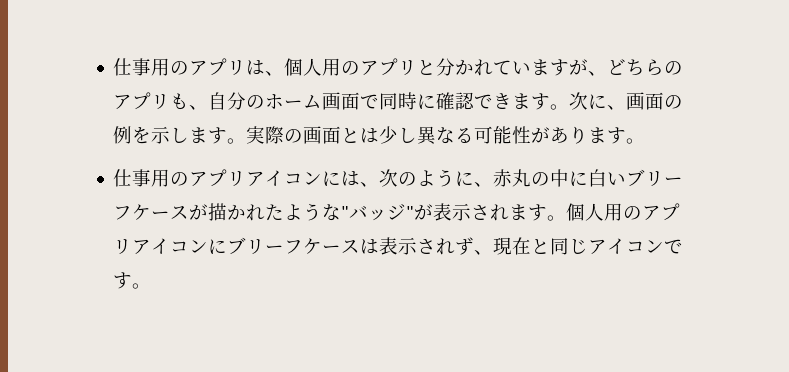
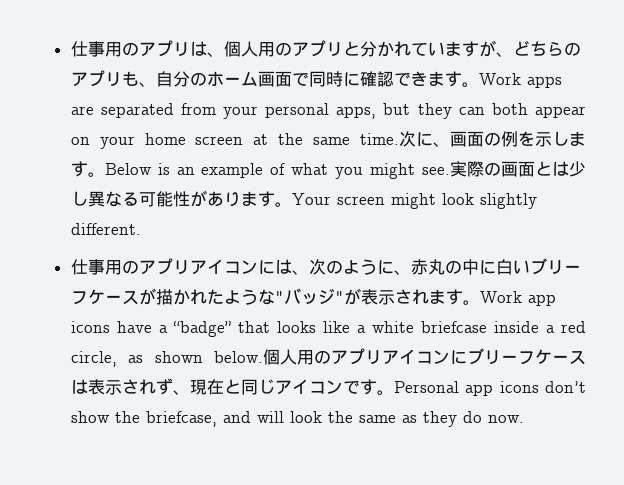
+ Work apps are separated from your personal apps, but they can both appear on your home screen at the same time.
+ Below is an example of what you might see.
+ Your screen might look slightly different.
+ Work app icons have a “badge” that looks like a white briefcase inside a red circle, as shown below.
+ Personal app icons don’t show the briefcase, and will look the same as they do now.

